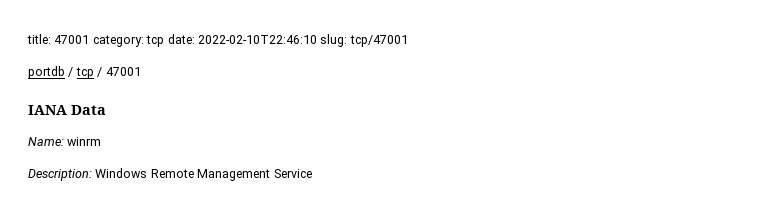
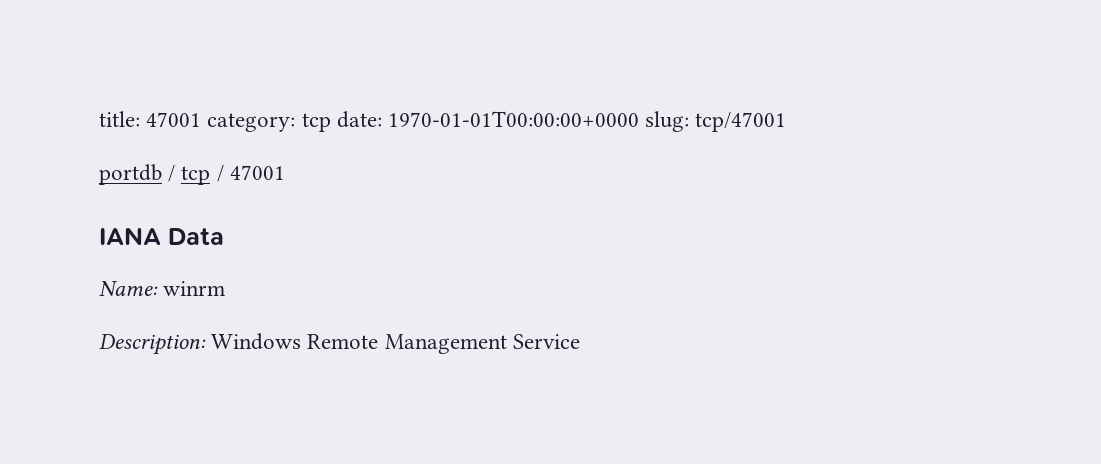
- title: 47001 category: tcp date: 2022-02-10T22:46:10 slug: tcp/47001
+ title: 47001 category: tcp date: 1970-01-01T00:00:00+0000 slug: tcp/47001

